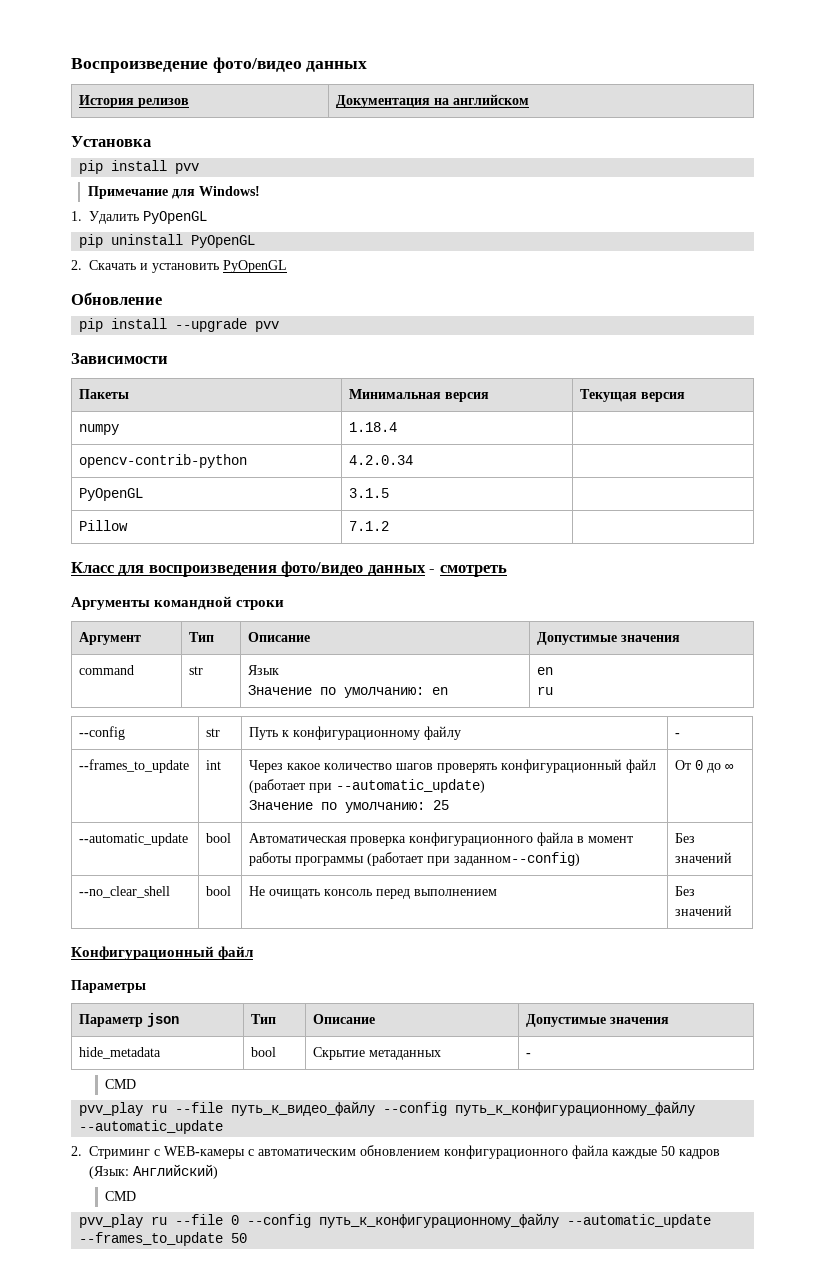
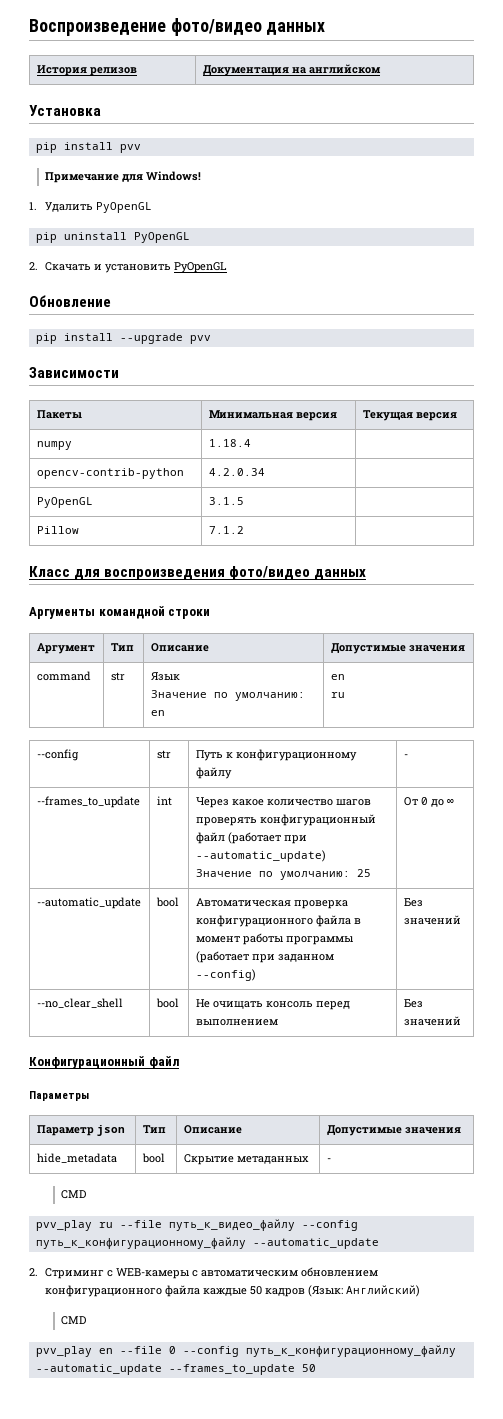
- Класс для воспроизведения фото/видео данных - смотреть
+ Класс для воспроизведения фото/видео данных
- --automatic_update | bool | Автоматическая проверка конфигурационного файла в момент работы программы (работает при заданном--config) | Без значений
+ --automatic_update | bool | Автоматическая проверка конфигурационного файла в момент работы программы (работает при заданном --config) | Без значений
- pvv_play ru --file 0 --config путь_к_конфигурационному_файлу --automatic_update --frames_to_update 50
+ pvv_play en --file 0 --config путь_к_конфигурационному_файлу --automatic_update --frames_to_update 50

